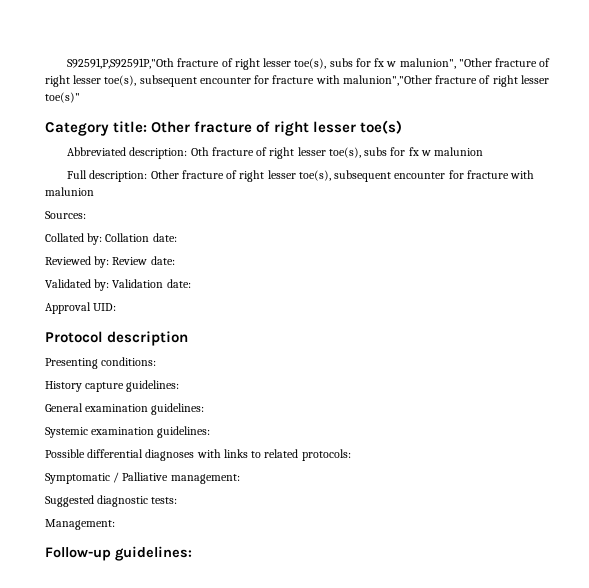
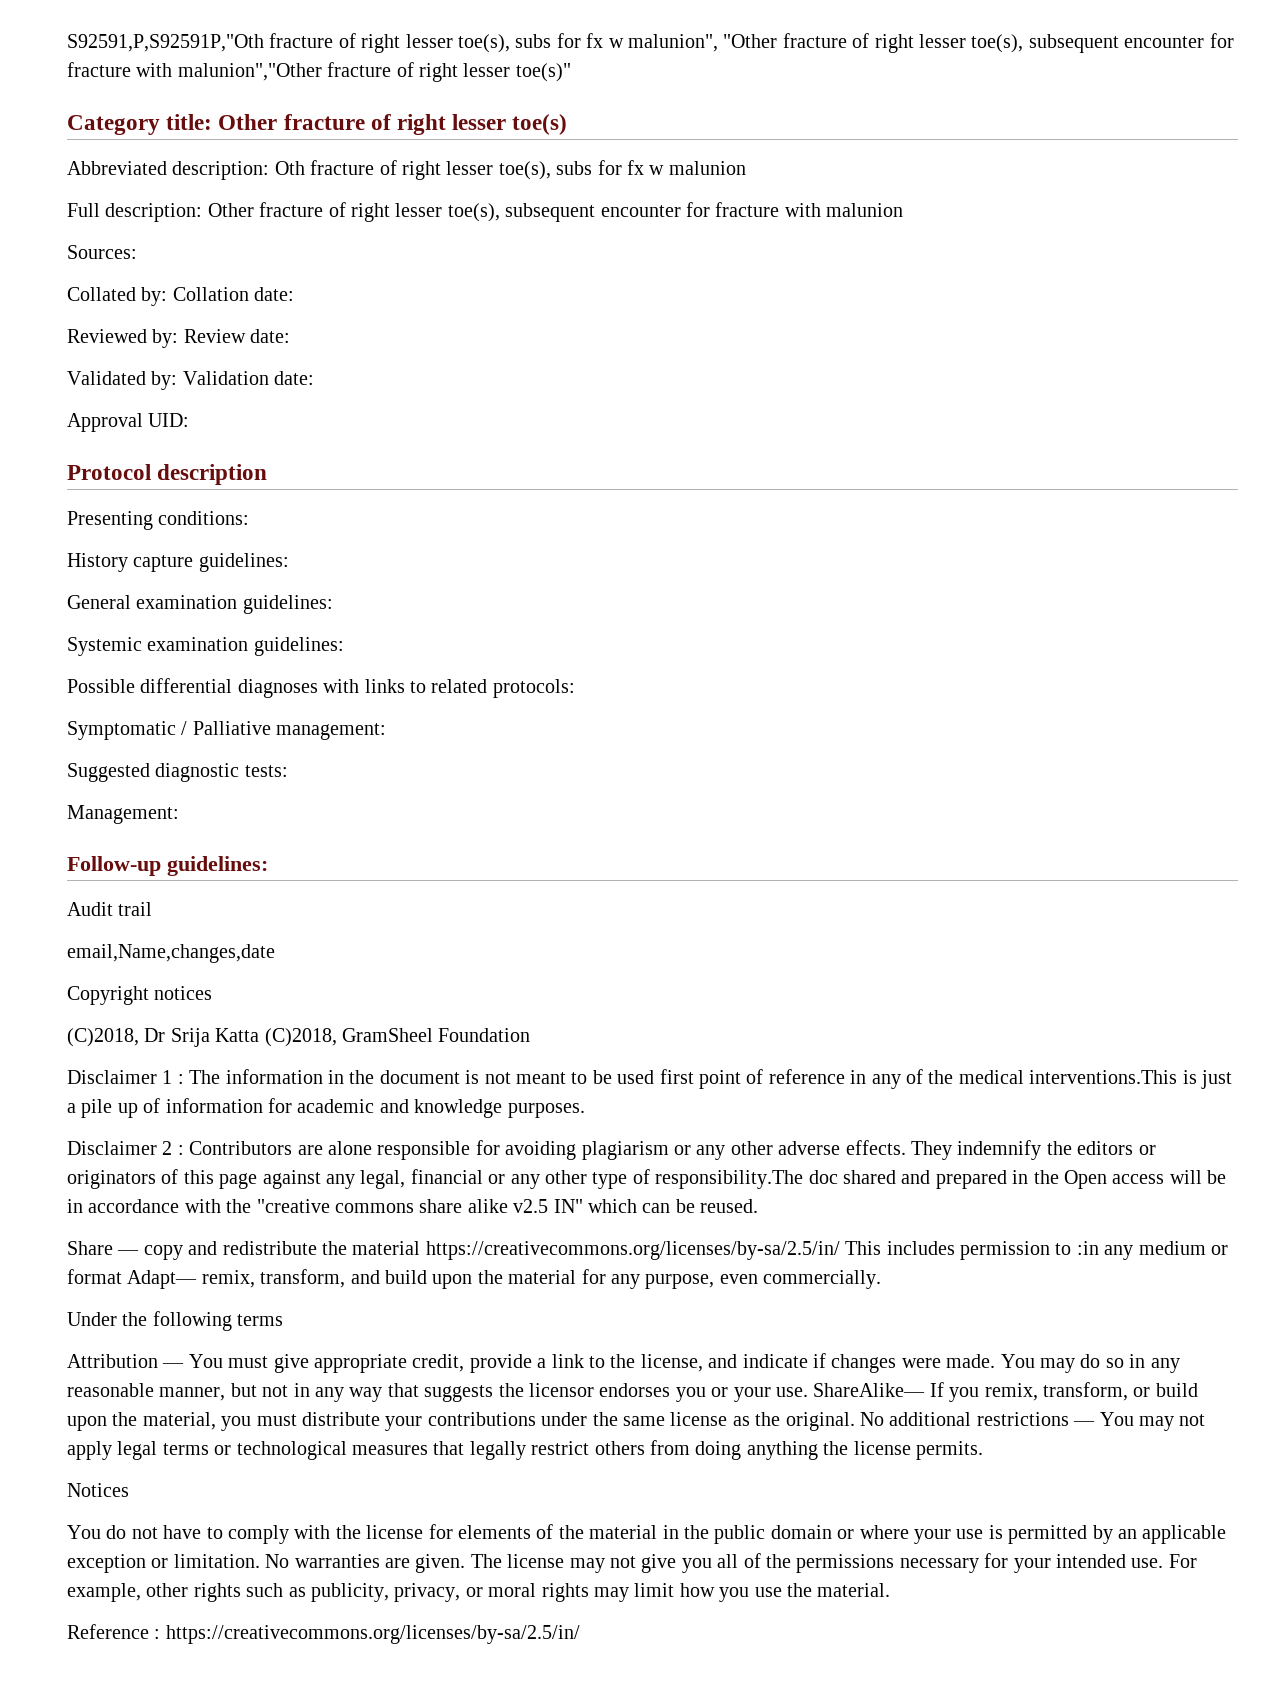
+ Audit trail
+ email,Name,changes,date
+ Copyright notices
+ (C)2018, Dr Srija Katta (C)2018, GramSheel Foundation
+ Disclaimer 1 : The information in the document is not meant to be used first point of reference in any of the medical interventions.This is just a pile up of information for academic and knowledge purposes.
+ Disclaimer 2 : Contributors are alone responsible for avoiding plagiarism or any other adverse effects. They indemnify the editors or originators of this page against any legal, financial or any other type of responsibility.The doc shared and prepared in the Open access will be in accordance with the "creative commons share alike v2.5 IN" which can be reused.
+ Share — copy and redistribute the material https://creativecommons.org/licenses/by-sa/2.5/in/ This includes permission to :in any medium or format Adapt— remix, transform, and build upon the material for any purpose, even commercially.
+ Under the following terms
+ Attribution — You must give appropriate credit, provide a link to the license, and indicate if changes were made. You may do so in any reasonable manner, but not in any way that suggests the licensor endorses you or your use. ShareAlike— If you remix, transform, or build upon the material, you must distribute your contributions under the same license as the original. No additional restrictions — You may not apply legal terms or technological measures that legally restrict others from doing anything the license permits.
+ Notices
+ You do not have to comply with the license for elements of the material in the public domain or where your use is permitted by an applicable exception or limitation. No warranties are given. The license may not give you all of the permissions necessary for your intended use. For example, other rights such as publicity, privacy, or moral rights may limit how you use the material.
+ Reference : https://creativecommons.org/licenses/by-sa/2.5/in/

